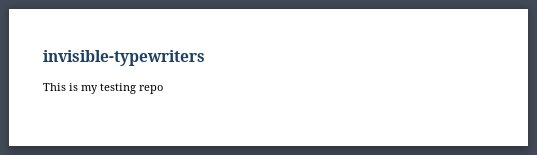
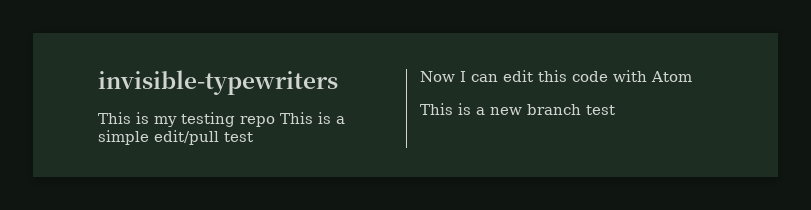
- This is my testing repo
+ This is my testing repo This is a simple edit/pull test
+ Now I can edit this code with Atom
+ This is a new branch test

